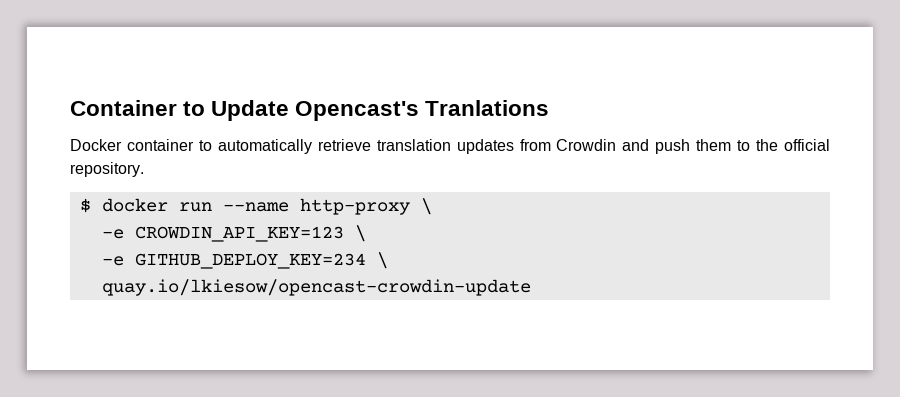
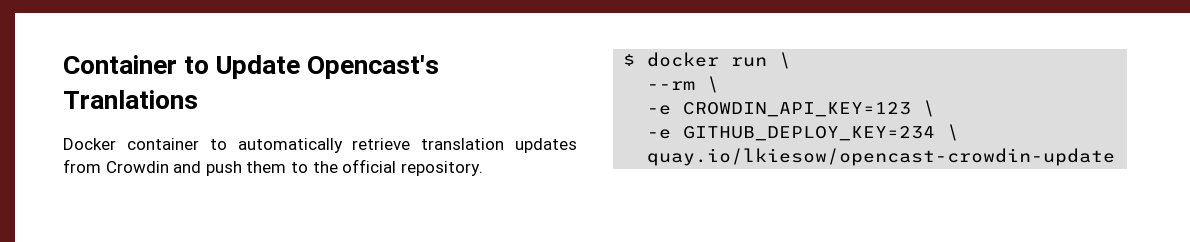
- $ docker run --name http-proxy \
+ $ docker run \
+ --rm \

